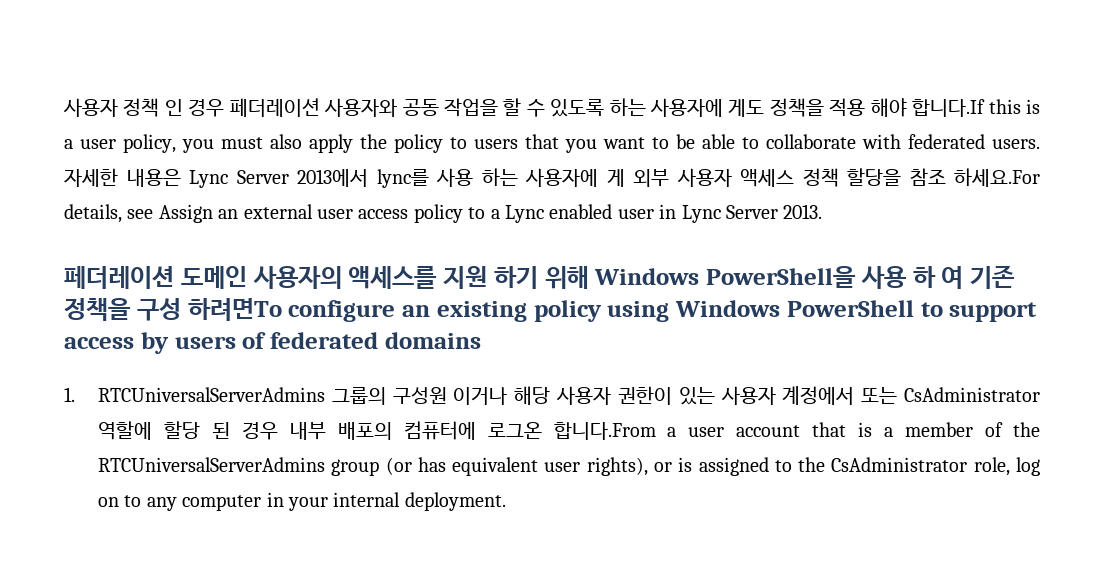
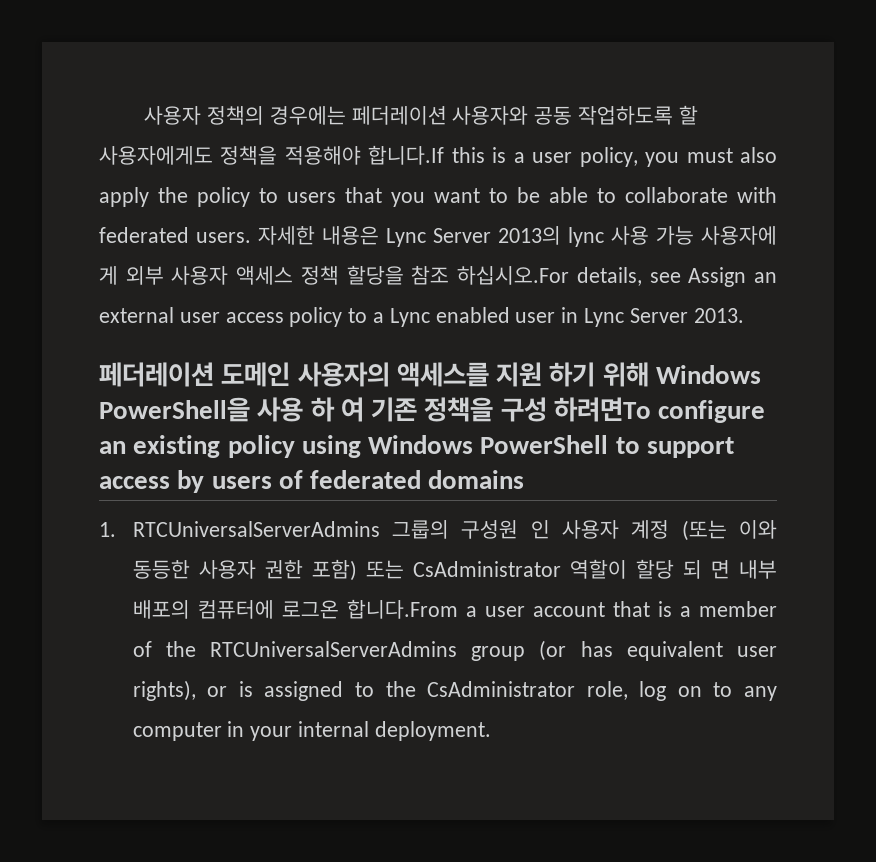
- 사용자 정책 인 경우 페더레이션 사용자와 공동 작업을 할 수 있도록 하는 사용자에 게도 정책을 적용 해야 합니다.If this is a user policy, you must also apply the policy to users that you want to be able to collaborate with federated users.
+ 사용자 정책의 경우에는 페더레이션 사용자와 공동 작업하도록 할 사용자에게도 정책을 적용해야 합니다.If this is a user policy, you must also apply the policy to users that you want to be able to collaborate with federated users.
- 자세한 내용은 Lync Server 2013에서 lync를 사용 하는 사용자에 게 외부 사용자 액세스 정책 할당을 참조 하세요.For details, see Assign an external user access policy to a Lync enabled user in Lync Server 2013.
+ 자세한 내용은 Lync Server 2013의 lync 사용 가능 사용자에 게 외부 사용자 액세스 정책 할당을 참조 하십시오.For details, see Assign an external user access policy to a Lync enabled user in Lync Server 2013.
- 1. RTCUniversalServerAdmins 그룹의 구성원 이거나 해당 사용자 권한이 있는 사용자 계정에서 또는 CsAdministrator 역할에 할당 된 경우 내부 배포의 컴퓨터에 로그온 합니다.From a user account that is a member of the RTCUniversalServerAdmins group (or has equivalent user rights), or is assigned to the CsAdministrator role, log on to any computer in your internal deployment.
+ 1. RTCUniversalServerAdmins 그룹의 구성원 인 사용자 계정 (또는 이와 동등한 사용자 권한 포함) 또는 CsAdministrator 역할이 할당 되 면 내부 배포의 컴퓨터에 로그온 합니다.From a user account that is a member of the RTCUniversalServerAdmins group (or has equivalent user rights), or is assigned to the CsAdministrator role, log on to any computer in your internal deployment.

